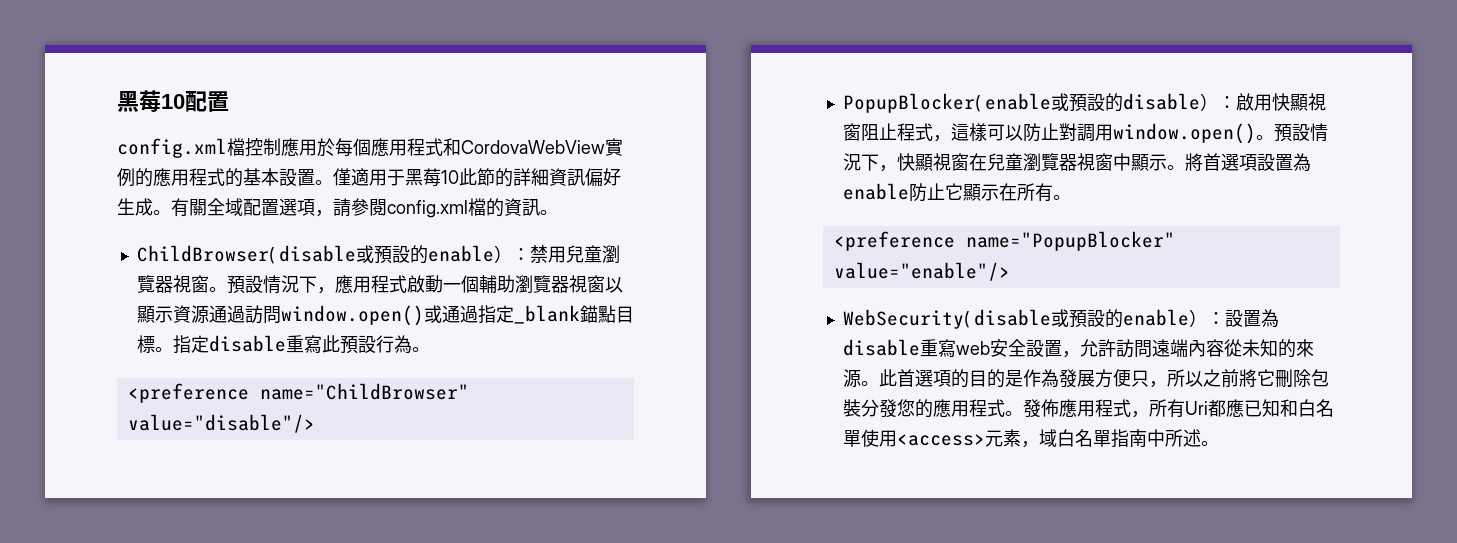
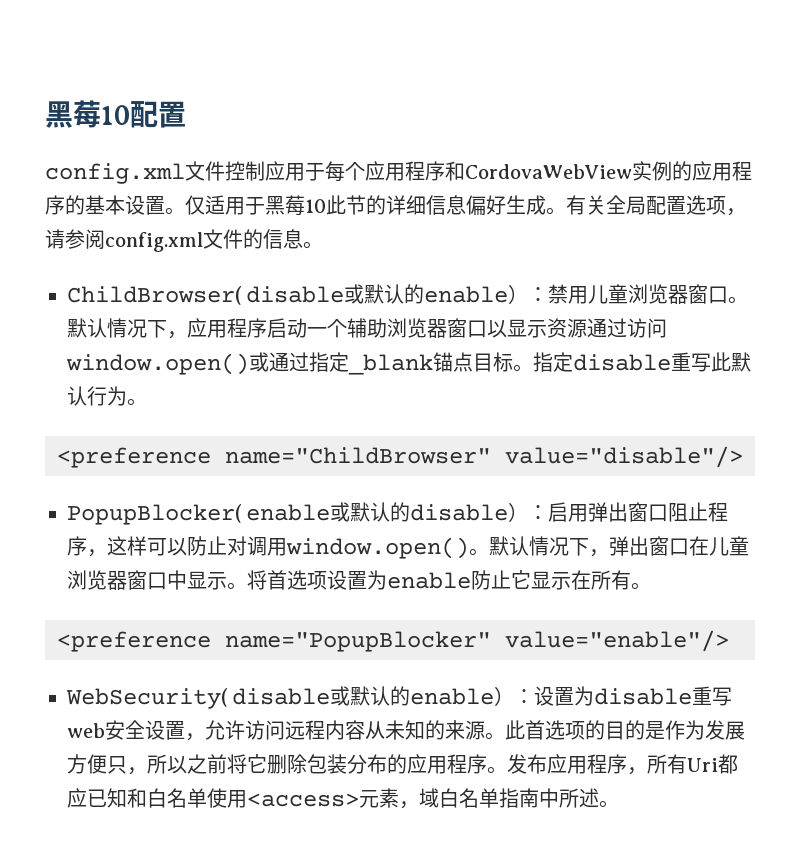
- config.xml檔控制應用於每個應用程式和CordovaWebView實例的應用程式的基本設置。僅適用于黑莓10此節的詳細資訊偏好生成。有關全域配置選項，請參閱config.xml檔的資訊。
+ config.xml文件控制应用于每个应用程序和CordovaWebView实例的应用程序的基本设置。仅适用于黑莓10此节的详细信息偏好生成。有关全局配置选项，请参阅config.xml文件的信息。
- ChildBrowser( disable或預設的enable）：禁用兒童瀏覽器視窗。預設情況下，應用程式啟動一個輔助瀏覽器視窗以顯示資源通過訪問window.open()或通過指定_blank錨點目標。
+ ChildBrowser( disable或默认的enable）：禁用儿童浏览器窗口。默认情况下，应用程序启动一个辅助浏览器窗口以显示资源通过访问window.open()或通过指定_blank锚点目标。
- 指定disable重寫此預設行為。
+ 指定disable重写此默认行为。
- PopupBlocker( enable或預設的disable）：啟用快顯視窗阻止程式，這樣可以防止對調用window.open()。
+ PopupBlocker( enable或默认的disable）：启用弹出窗口阻止程序，这样可以防止对调用window.open()。
- 預設情況下，快顯視窗在兒童瀏覽器視窗中顯示。將首選項設置為enable防止它顯示在所有。
+ 默认情况下，弹出窗口在儿童浏览器窗口中显示。将首选项设置为enable防止它显示在所有。
- WebSecurity( disable或預設的enable）：設置為disable重寫web安全設置，允許訪問遠端內容從未知的來源。
+ WebSecurity( disable或默认的enable）：设置为disable重写web安全设置，允许访问远程内容从未知的来源。
- 此首選項的目的是作為發展方便只，所以之前將它刪除包裝分發您的應用程式。發佈應用程式，所有Uri都應已知和白名單使用<access>元素，域白名單指南中所述。
+ 此首选项的目的是作为发展方便只，所以之前将它删除包装分布的应用程序。发布应用程序，所有Uri都应已知和白名单使用<access>元素，域白名单指南中所述。

